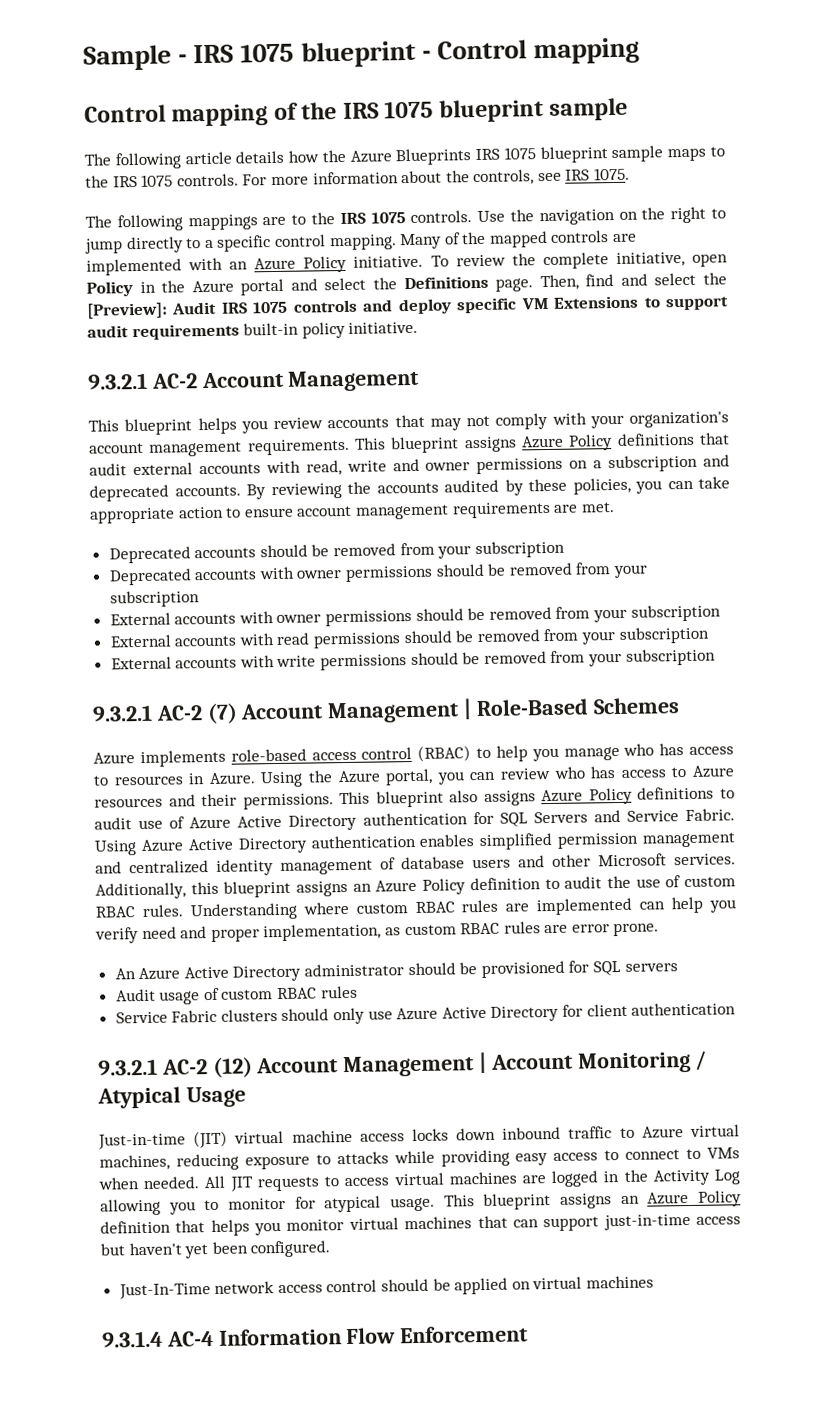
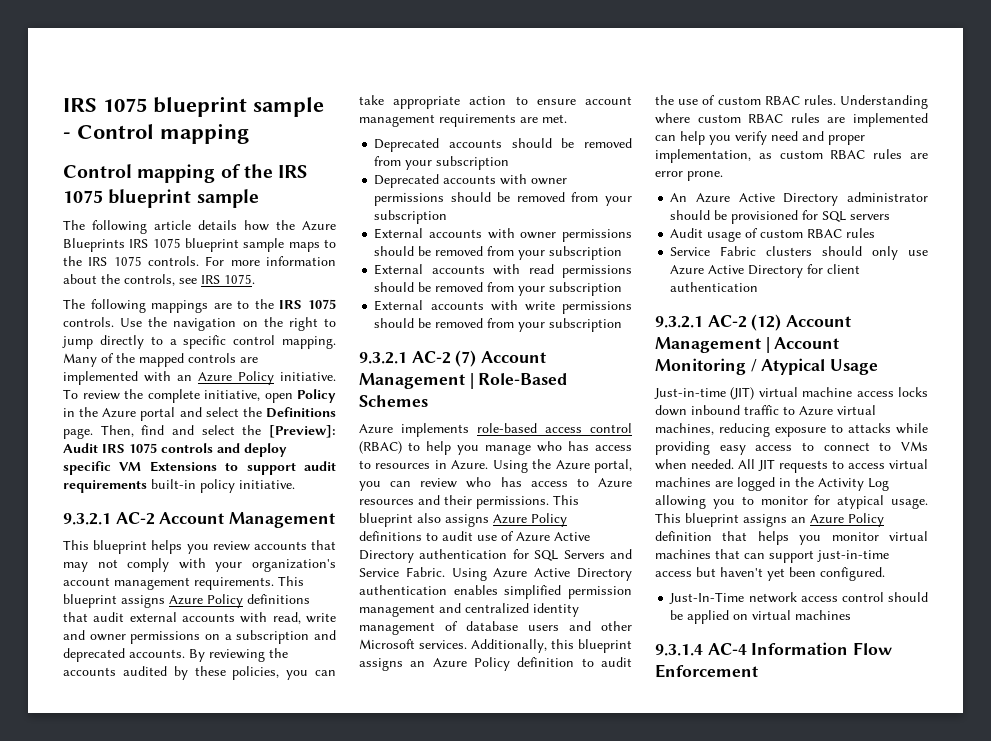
- Sample - IRS 1075 blueprint - Control mapping
+ IRS 1075 blueprint sample - Control mapping

